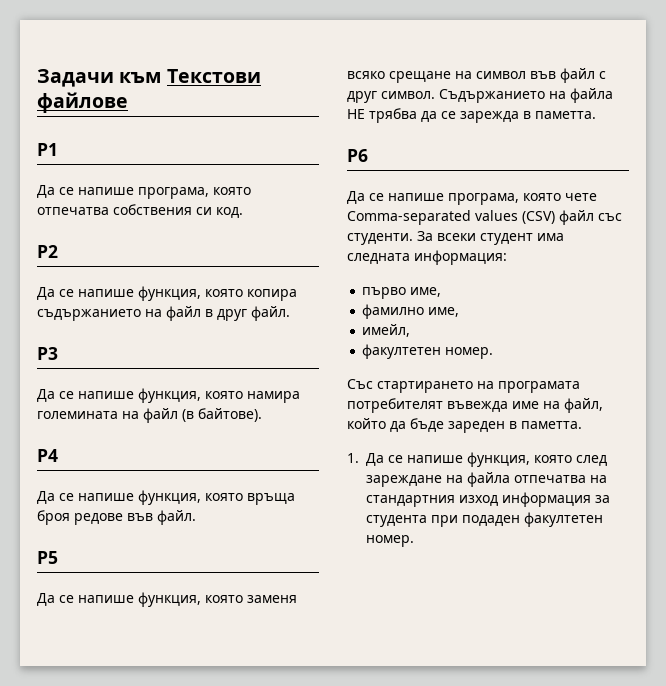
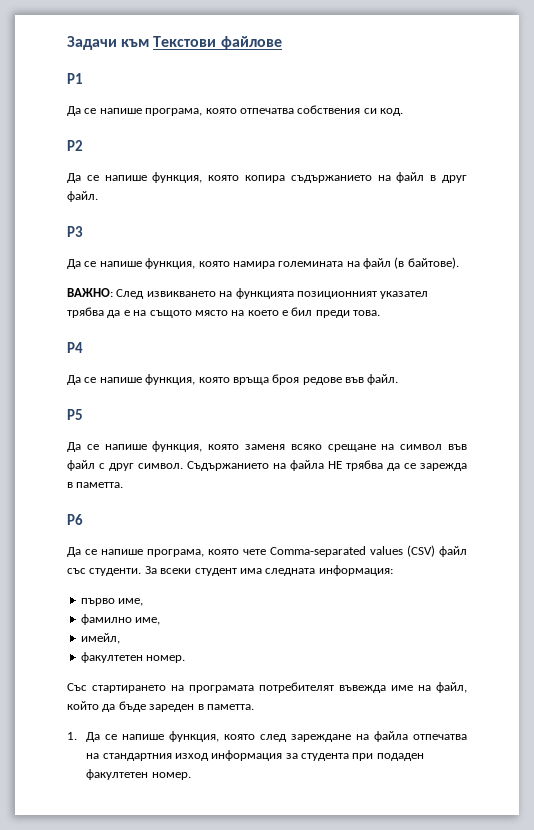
+ ВАЖНО: След извикването на функцията позиционният указател трябва да е на същото място на което е бил преди това.

